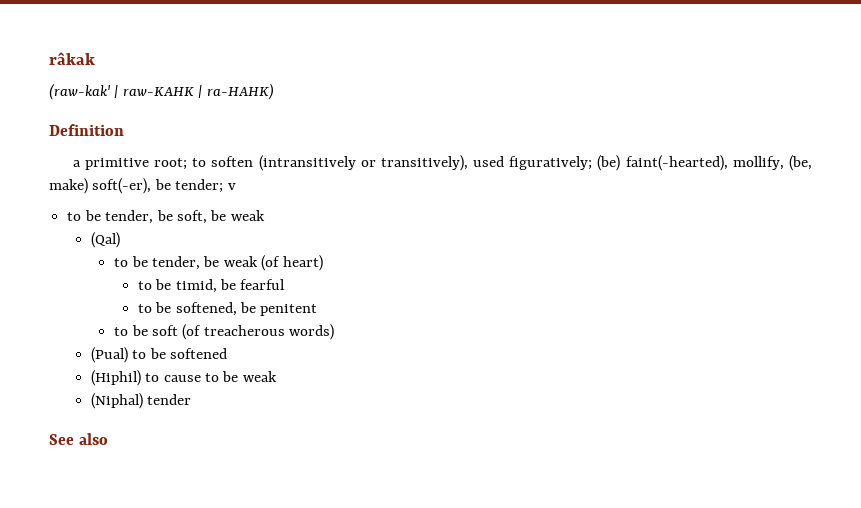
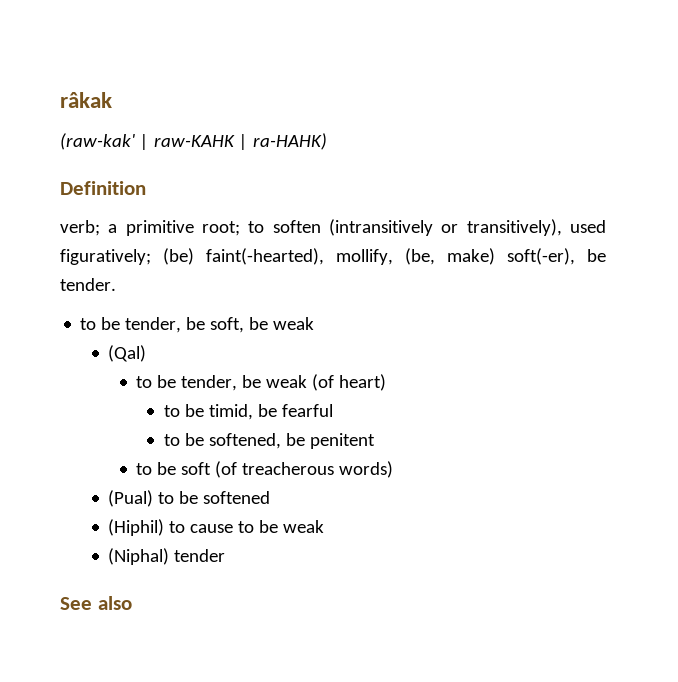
- a primitive root; to soften (intransitively or transitively), used figuratively; (be) faint(-hearted), mollify, (be, make) soft(-er), be tender; v
+ verb; a primitive root; to soften (intransitively or transitively), used figuratively; (be) faint(-hearted), mollify, (be, make) soft(-er), be tender.

